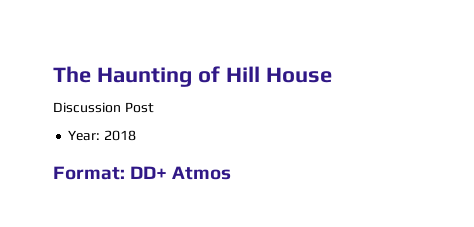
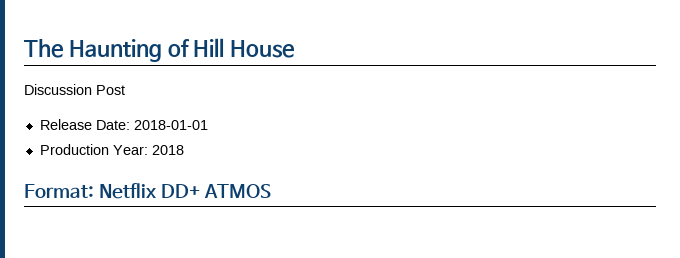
- Year: 2018
+ Release Date: 2018-01-01
+ Production Year: 2018
- Format: DD+ Atmos
+ Format: Netflix DD+ ATMOS

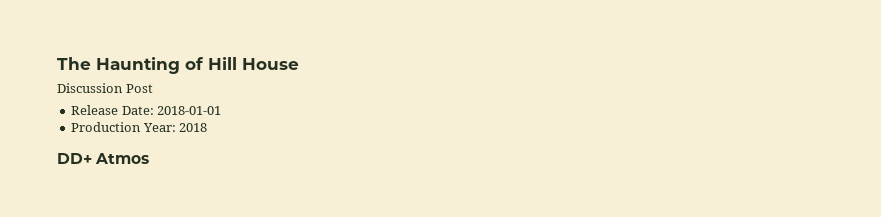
- Format: Netflix DD+ ATMOS
+ DD+ Atmos

